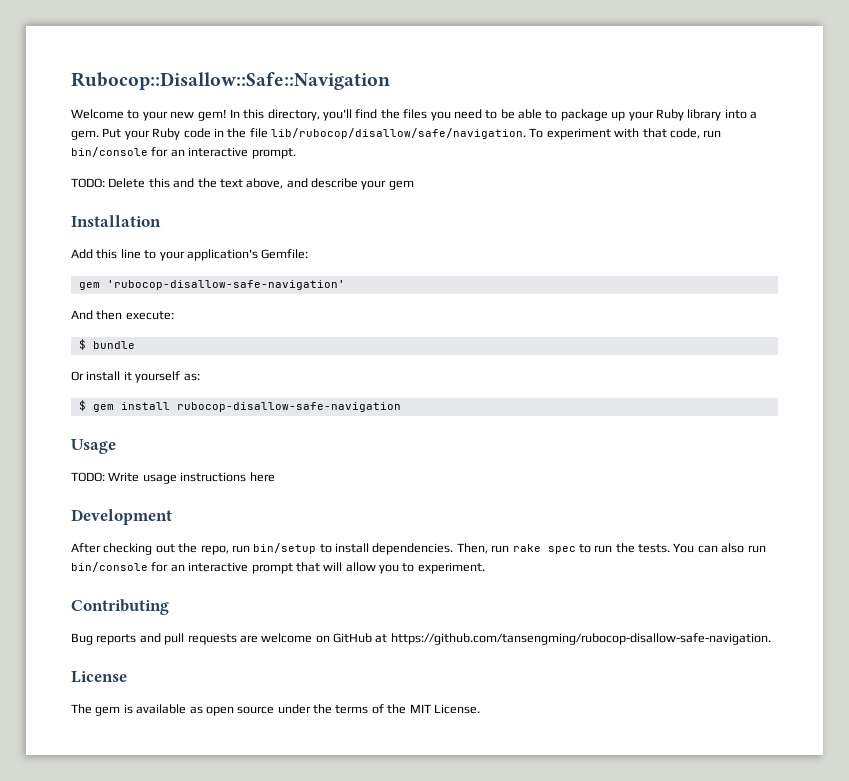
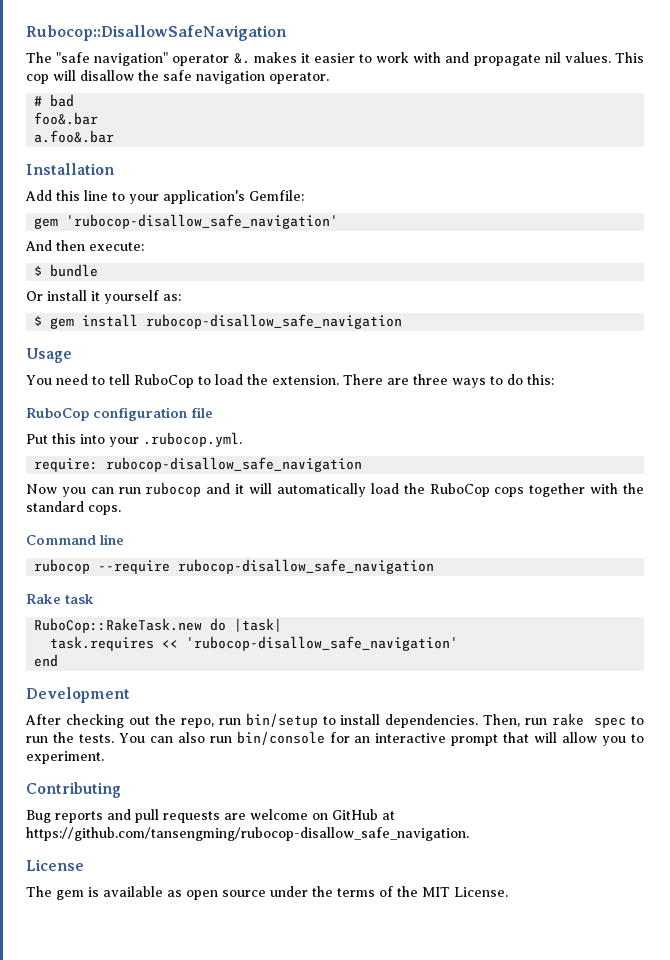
- Rubocop::Disallow::Safe::Navigation
- Welcome to your new gem! In this directory, you'll find the files you need to be able to package up your Ruby library into a gem. Put your Ruby code in the file lib/rubocop/disallow/safe/navigation. To experiment with that code, run bin/console for an interactive prompt.
- TODO: Delete this and the text above, and describe your gem
+ Rubocop::DisallowSafeNavigation
+ The "safe navigation" operator &. makes it easier to work with and propagate nil values. This cop will disallow the safe navigation operator.
+ # bad
+ foo&.bar
+ a.foo&.bar
- gem 'rubocop-disallow-safe-navigation'
+ gem 'rubocop-disallow_safe_navigation'
- $ gem install rubocop-disallow-safe-navigation
+ $ gem install rubocop-disallow_safe_navigation
- TODO: Write usage instructions here
+ You need to tell RuboCop to load the extension. There are three ways to do this:
+ RuboCop configuration file
+ Put this into your .rubocop.yml.
+ require: rubocop-disallow_safe_navigation
+ Now you can run rubocop and it will automatically load the RuboCop cops together with the standard cops.
+ Command line
+ rubocop --require rubocop-disallow_safe_navigation
+ Rake task
+ RuboCop::RakeTask.new do |task|
+ task.requires << 'rubocop-disallow_safe_navigation'
+ end
- Bug reports and pull requests are welcome on GitHub at https://github.com/tansengming/rubocop-disallow-safe-navigation.
+ Bug reports and pull requests are welcome on GitHub at https://github.com/tansengming/rubocop-disallow_safe_navigation.

